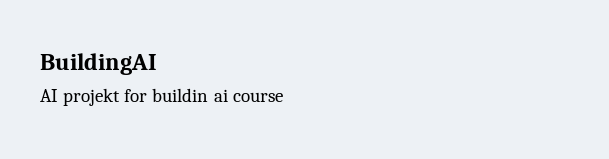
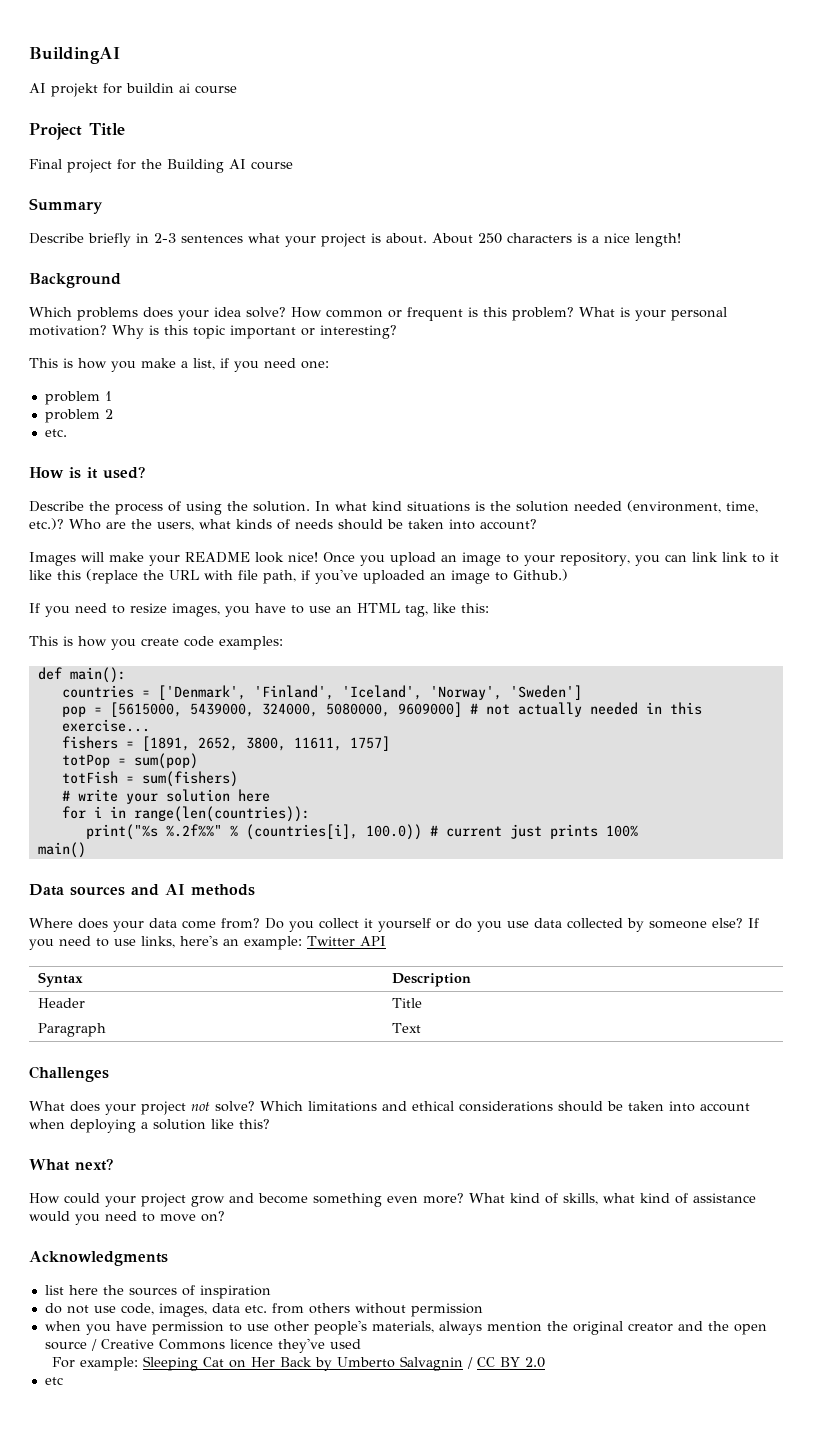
+ Project Title
+ Final project for the Building AI course
+ Summary
+ Describe briefly in 2-3 sentences what your project is about. About 250 characters is a nice length!
+ Background
+ Which problems does your idea solve? How common or frequent is this problem? What is your personal motivation? Why is this topic important or interesting?
+ This is how you make a list, if you need one:
+ problem 1
+ problem 2
+ etc.
+ How is it used?
+ Describe the process of using the solution. In what kind situations is the solution needed (environment, time, etc.)? Who are the users, what kinds of needs should be taken into account?
+ Images will make your README look nice! Once you upload an image to your repository, you can link link to it like this (replace the URL with file path, if you've uploaded an image to Github.)
+ If you need to resize images, you have to use an HTML tag, like this:
+ This is how you create code examples:
+ def main():
+ countries = ['Denmark', 'Finland', 'Iceland', 'Norway', 'Sweden']
+ pop = [5615000, 5439000, 324000, 5080000, 9609000] # not actually needed in this exercise...
+ fishers = [1891, 2652, 3800, 11611, 1757]
+ totPop = sum(pop)
+ totFish = sum(fishers)
+ # write your solution here
+ for i in range(len(countries)):
+ print("%s %.2f%%" % (countries[i], 100.0)) # current just prints 100%
+ main()
+ Data sources and AI methods
+ Where does your data come from? Do you collect it yourself or do you use data collected by someone else? If you need to use links, here's an example: Twitter API
+ Syntax | Description
+ Header | Title
+ Paragraph | Text
+ Challenges
+ What does your project not solve? Which limitations and ethical considerations should be taken into account when deploying a solution like this?
+ What next?
+ How could your project grow and become something even more? What kind of skills, what kind of assistance would you need to move on?
+ Acknowledgments
+ list here the sources of inspiration
+ do not use code, images, data etc. from others without permission
+ when you have permission to use other people's materials, always mention the original creator and the open source / Creative Commons licence they've used
+ For example: Sleeping Cat on Her Back by Umberto Salvagnin / CC BY 2.0
+ etc

